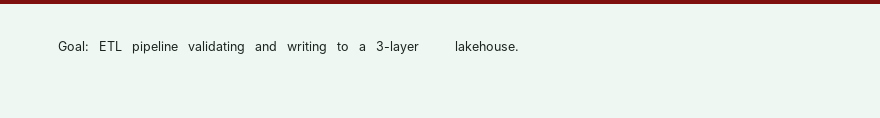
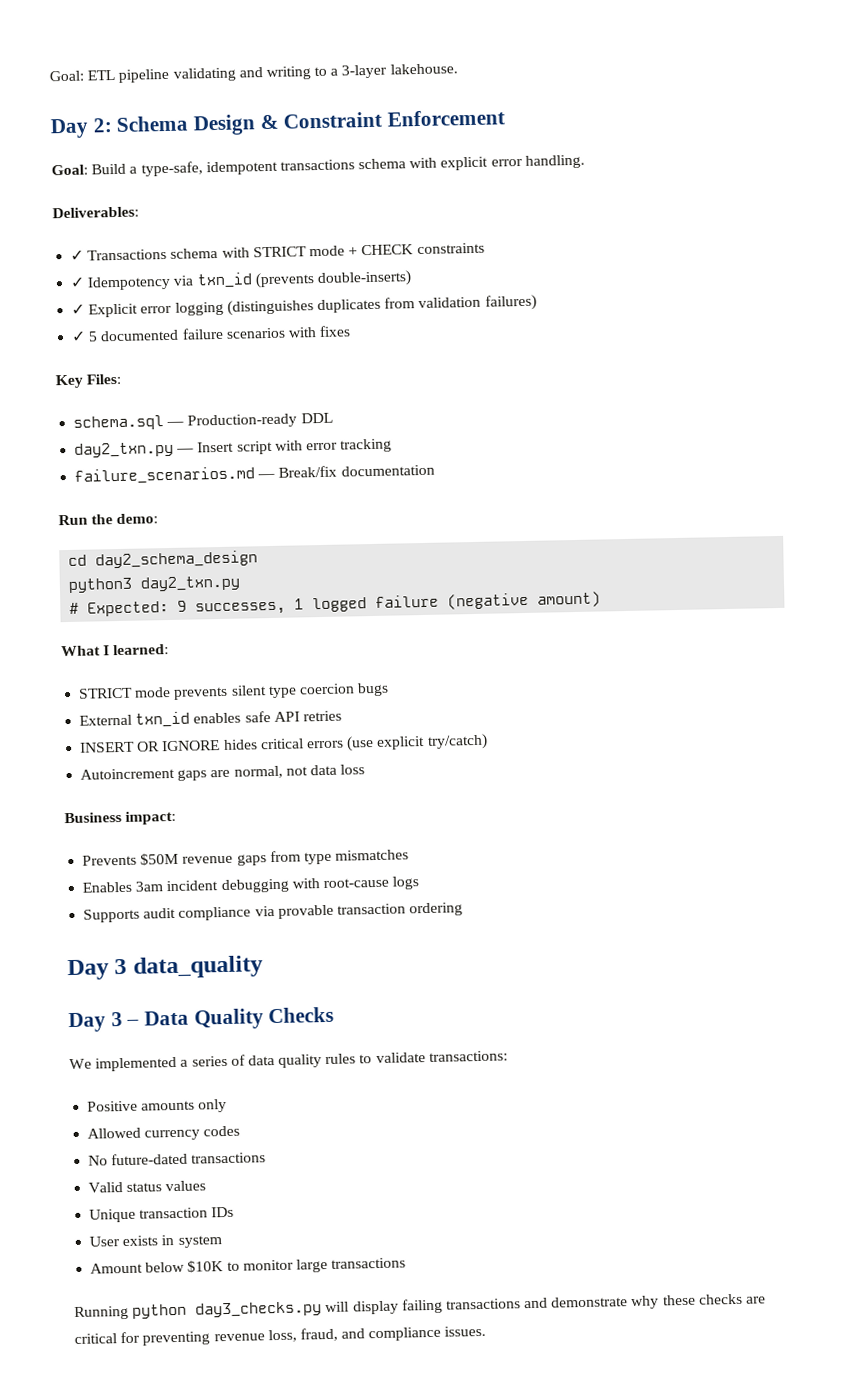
+ Day 2: Schema Design & Constraint Enforcement
+ Goal: Build a type-safe, idempotent transactions schema with explicit error handling.
+ Deliverables:
+ ✓ Transactions schema with STRICT mode + CHECK constraints
+ ✓ Idempotency via txn_id (prevents double-inserts)
+ ✓ Explicit error logging (distinguishes duplicates from validation failures)
+ ✓ 5 documented failure scenarios with fixes
+ Key Files:
+ schema.sql — Production-ready DDL
+ day2_txn.py — Insert script with error tracking
+ failure_scenarios.md — Break/fix documentation
+ Run the demo:
+ cd day2_schema_design
+ python3 day2_txn.py
+ # Expected: 9 successes, 1 logged failure (negative amount)
+ What I learned:
+ STRICT mode prevents silent type coercion bugs
+ External txn_id enables safe API retries
+ INSERT OR IGNORE hides critical errors (use explicit try/catch)
+ Autoincrement gaps are normal, not data loss
+ Business impact:
+ Prevents $50M revenue gaps from type mismatches
+ Enables 3am incident debugging with root-cause logs
+ Supports audit compliance via provable transaction ordering
+ Day 3 data_quality
+ Day 3 – Data Quality Checks
+ We implemented a series of data quality rules to validate transactions:
+ Positive amounts only
+ Allowed currency codes
+ No future-dated transactions
+ Valid status values
+ Unique transaction IDs
+ User exists in system
+ Amount below $10K to monitor large transactions
+ Running python day3_checks.py will display failing transactions and demonstrate why these checks are critical for preventing revenue loss, fraud, and compliance issues.

